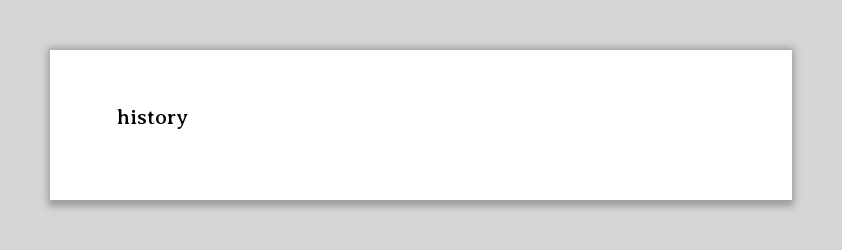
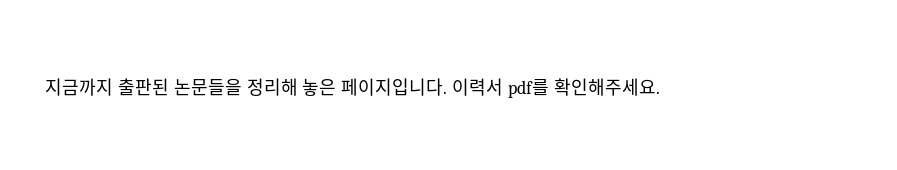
- history
+ 지금까지 출판된 논문들을 정리해 놓은 페이지입니다. 이력서 pdf를 확인해주세요.

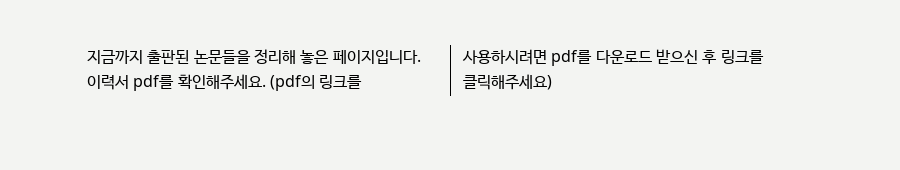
+ (pdf의 링크를 사용하시려면 pdf를 다운로드 받으신 후 링크를 클릭해주세요)

